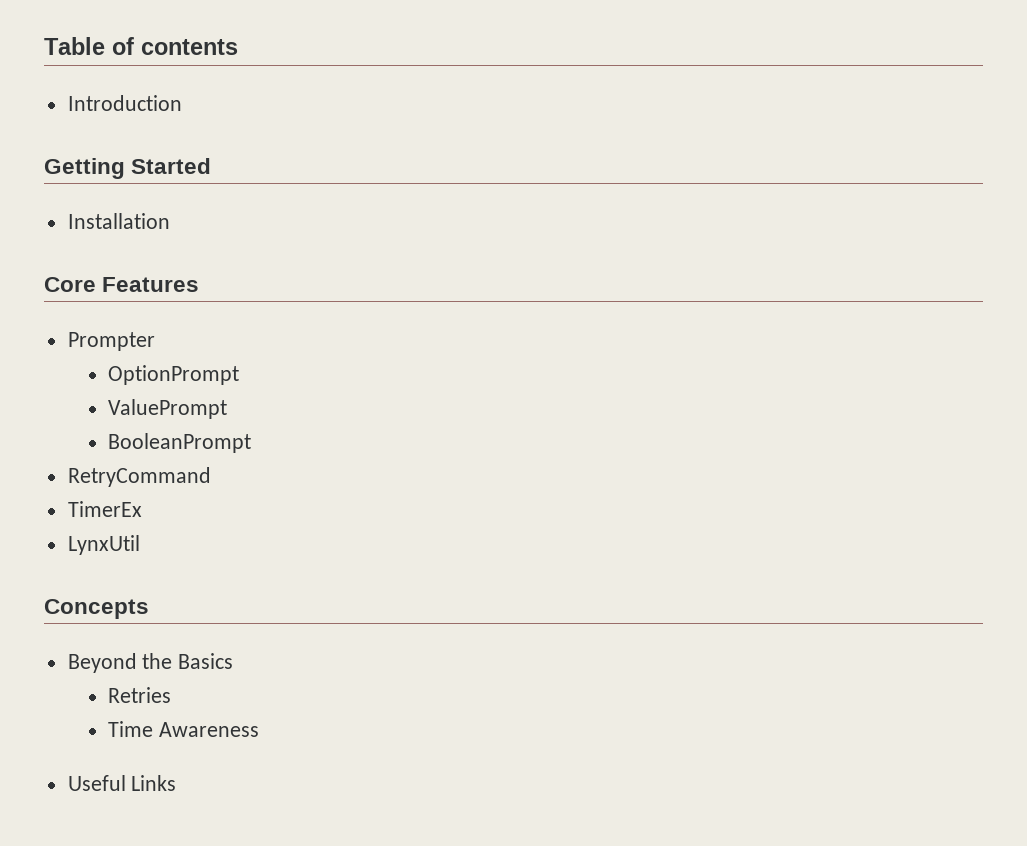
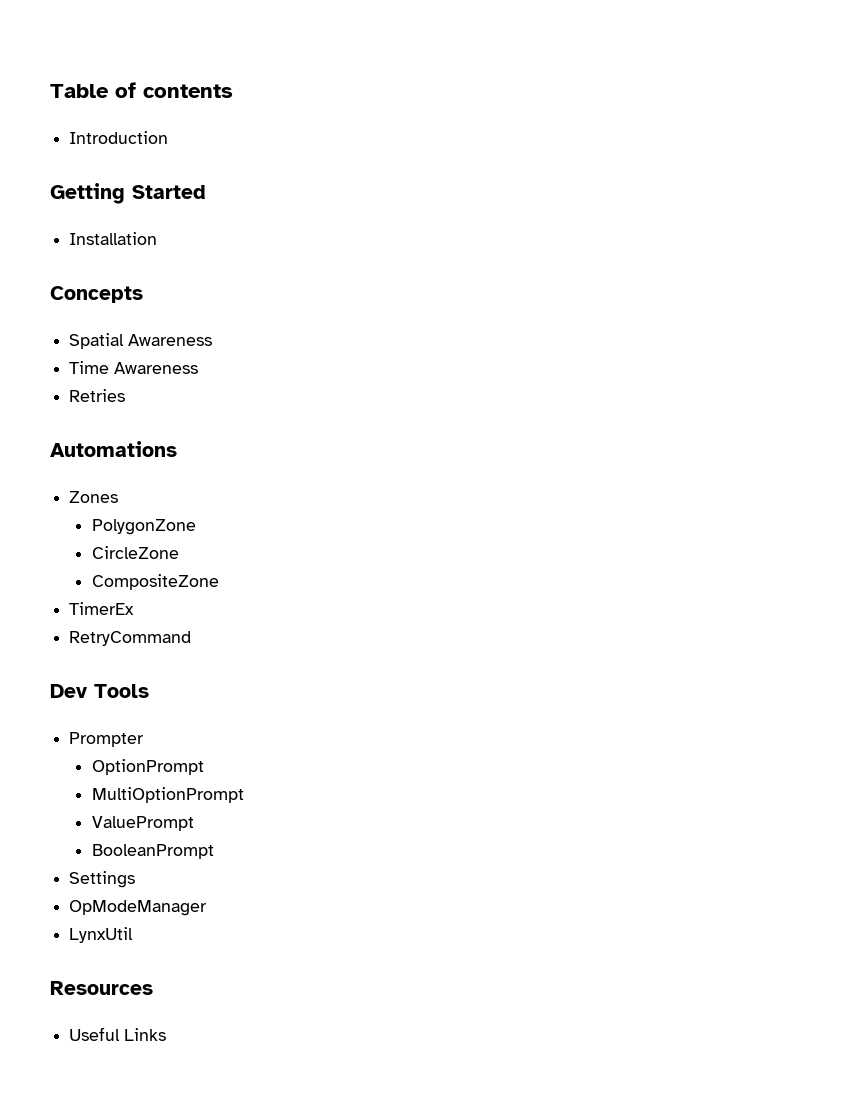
- Core Features
+ Concepts
+ Spatial Awareness
+ Time Awareness
+ Retries
+ Automations
+ Zones
+ PolygonZone
+ CircleZone
+ CompositeZone
+ TimerEx
+ RetryCommand
+ Dev Tools
+ MultiOptionPrompt
- RetryCommand
- TimerEx
+ Settings
+ OpModeManager
- Concepts
- Beyond the Basics
- Retries
- Time Awareness
+ Resources

